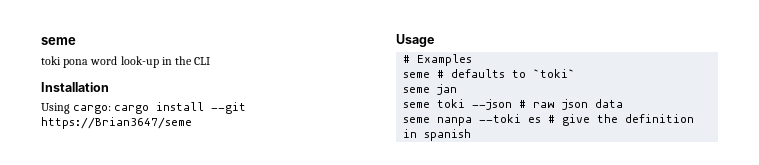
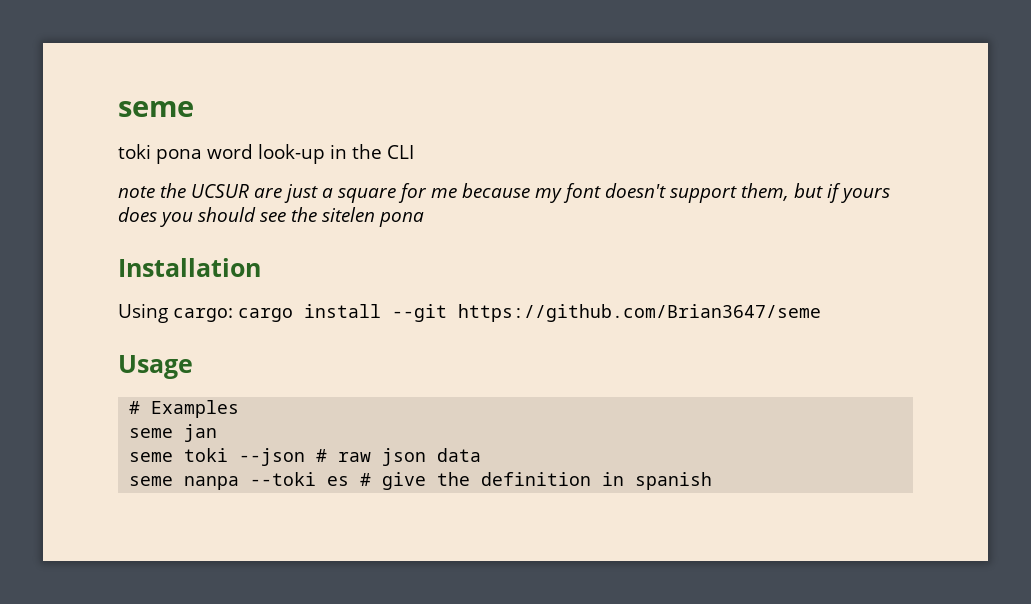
+ note the UCSUR are just a square for me because my font doesn't support them, but if yours does you should see the sitelen pona
- Using cargo: cargo install --git https://Brian3647/seme
+ Using cargo: cargo install --git https://github.com/Brian3647/seme
- seme # defaults to `toki`

